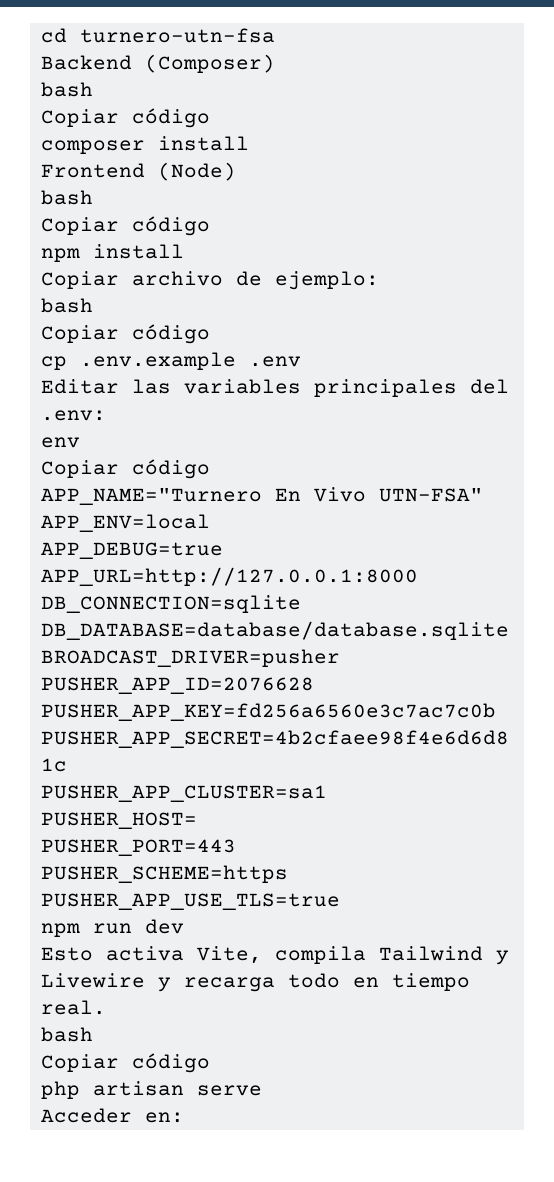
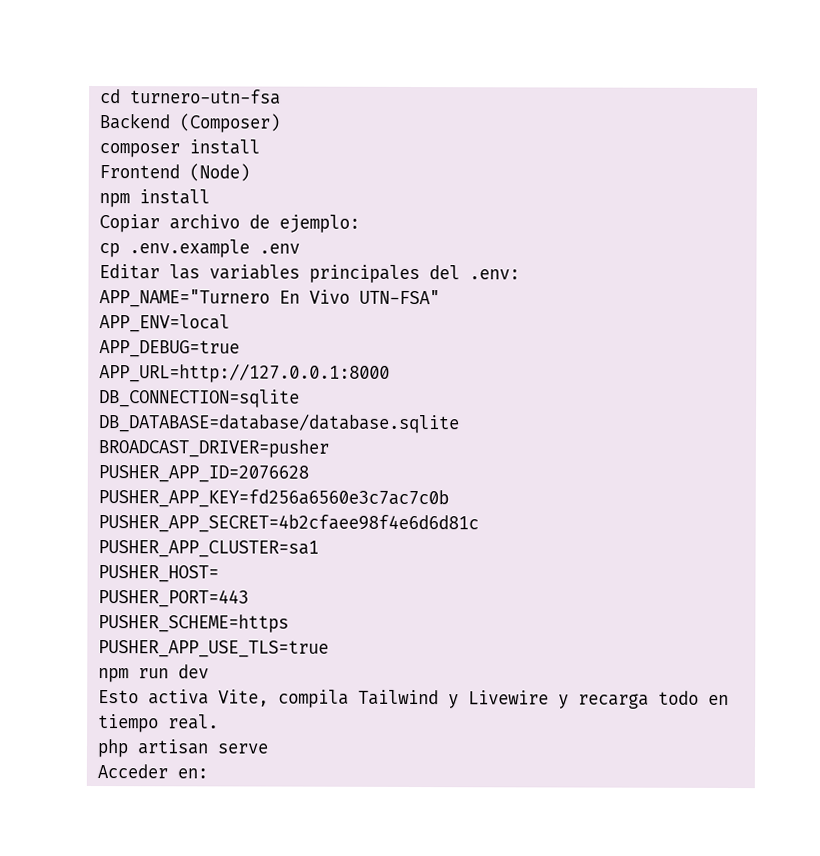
  Backend (Composer)
- bash
- Copiar código
  Frontend (Node)
- bash
- Copiar código
  Copiar archivo de ejemplo:
- bash
- Copiar código
- env
- Copiar código
  Esto activa Vite, compila Tailwind y Livewire y recarga todo en tiempo real.
- bash
- Copiar código

